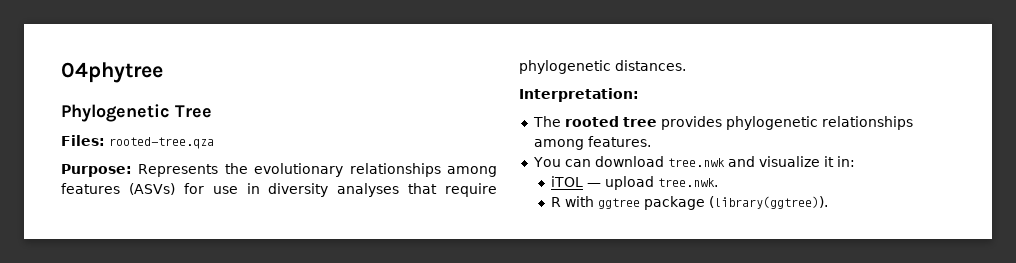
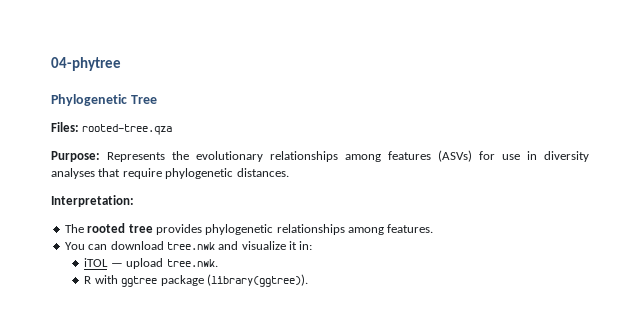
- 04phytree
+ 04-phytree

